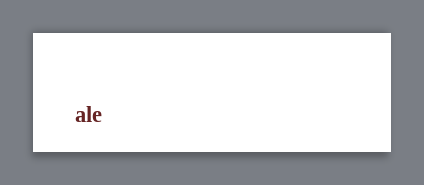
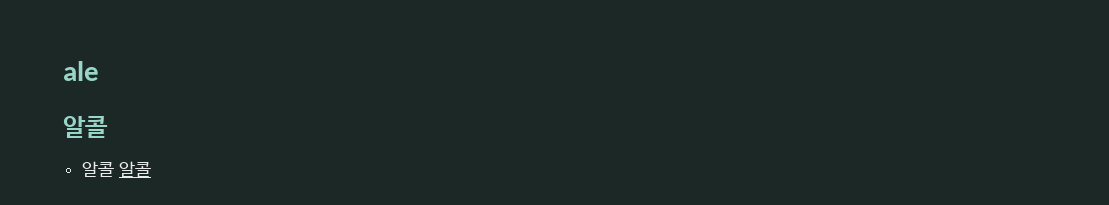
  ale
+ 알콜
+ 알콜 알콜

